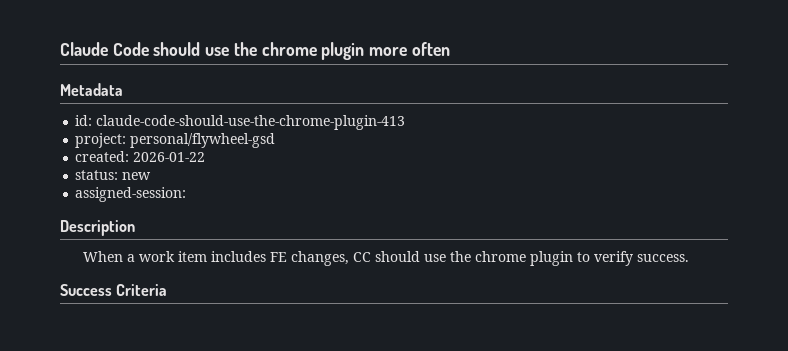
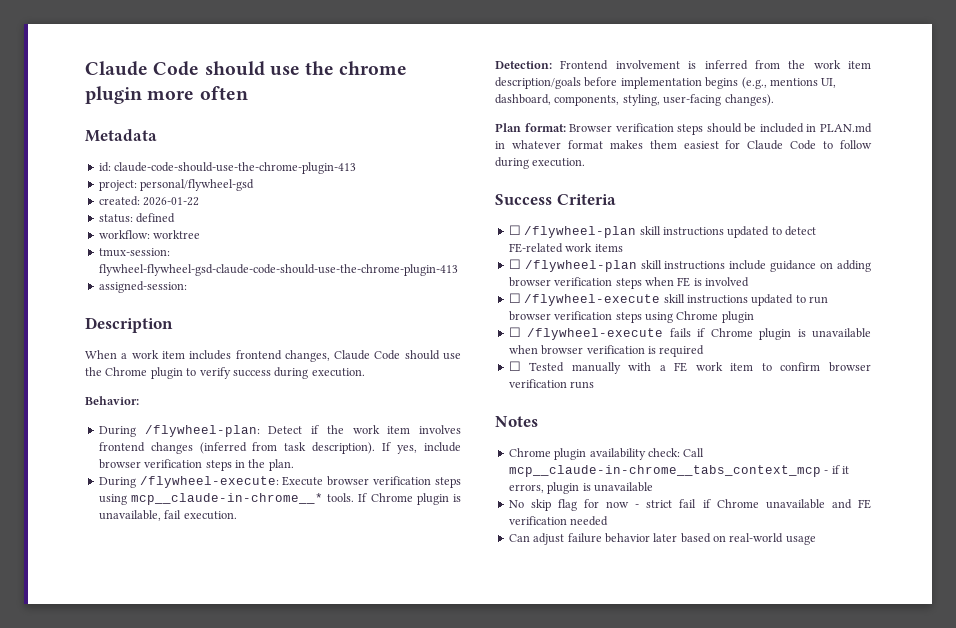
- status: new
+ status: defined
+ workflow: worktree
+ tmux-session: flywheel-flywheel-gsd-claude-code-should-use-the-chrome-plugin-413
- When a work item includes FE changes, CC should use the chrome plugin to verify success.
+ When a work item includes frontend changes, Claude Code should use the Chrome plugin to verify success during execution.
+ Behavior:
+ During /flywheel-plan: Detect if the work item involves frontend changes (inferred from task description). If yes, include browser verification steps in the plan.
+ During /flywheel-execute: Execute browser verification steps using mcp__claude-in-chrome__* tools. If Chrome plugin is unavailable, fail execution.
+ Detection: Frontend involvement is inferred from the work item description/goals before implementation begins (e.g., mentions UI, dashboard, components, styling, user-facing changes).
+ Plan format: Browser verification steps should be included in PLAN.md in whatever format makes them easiest for Claude Code to follow during execution.
  Success Criteria
+ ☐ /flywheel-plan skill instructions updated to detect FE-related work items
+ ☐ /flywheel-plan skill instructions include guidance on adding browser verification steps when FE is involved
+ ☐ /flywheel-execute skill instructions updated to run browser verification steps using Chrome plugin
+ ☐ /flywheel-execute fails if Chrome plugin is unavailable when browser verification is required
+ ☐ Tested manually with a FE work item to confirm browser verification runs
+ Notes
+ Chrome plugin availability check: Call mcp__claude-in-chrome__tabs_context_mcp - if it errors, plugin is unavailable
+ No skip flag for now - strict fail if Chrome unavailable and FE verification needed
+ Can adjust failure behavior later based on real-world usage

